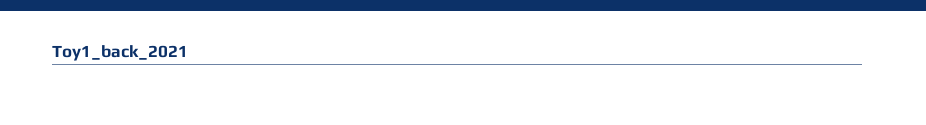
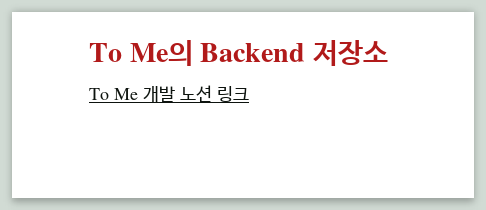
- Toy1_back_2021
+ To Me의 Backend 저장소
+ To Me 개발 노션 링크

